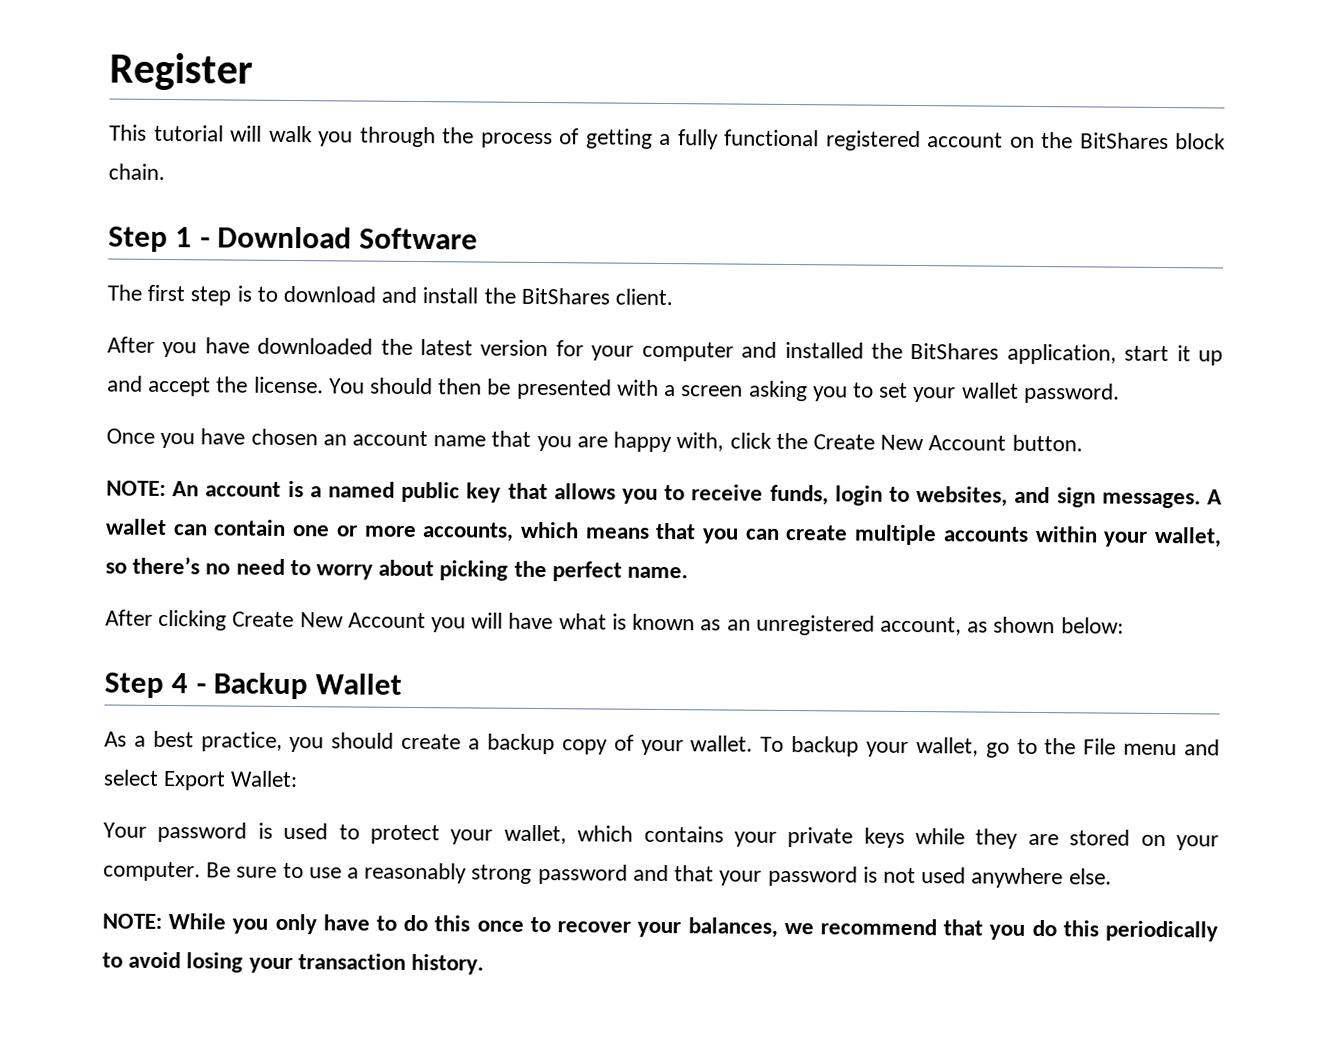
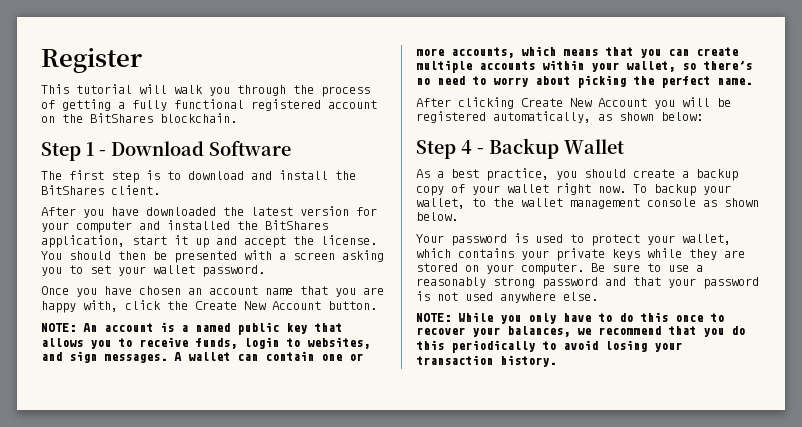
- This tutorial will walk you through the process of getting a fully functional registered account on the BitShares block chain.
+ This tutorial will walk you through the process of getting a fully functional registered account on the BitShares blockchain.
- After clicking Create New Account you will have what is known as an unregistered account, as shown below:
+ After clicking Create New Account you will be registered automatically, as shown below:
- As a best practice, you should create a backup copy of your wallet.
+ As a best practice, you should create a backup copy of your wallet right now.
- To backup your wallet, go to the File menu and select Export Wallet:
+ To backup your wallet, to the wallet management console as shown below.

